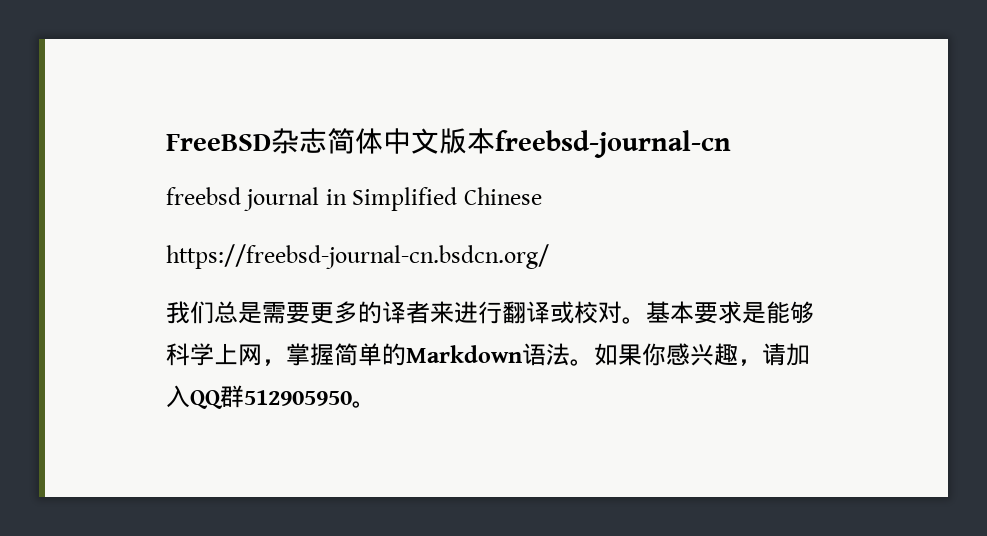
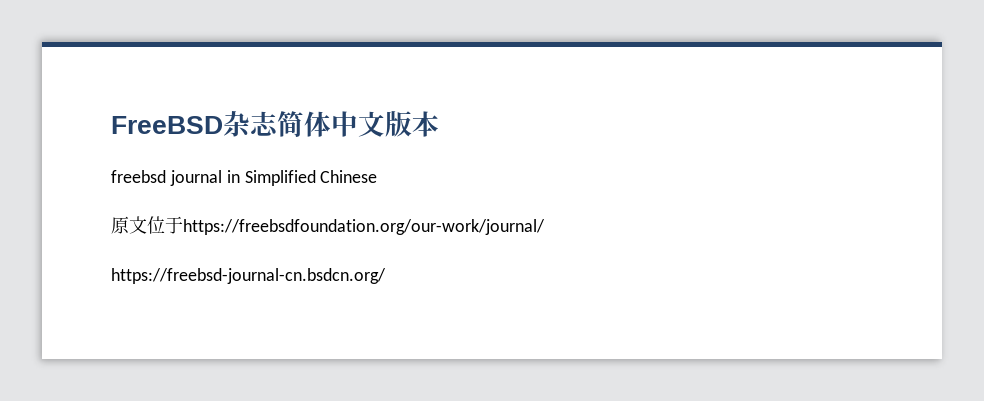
- FreeBSD杂志简体中文版本freebsd-journal-cn
+ FreeBSD杂志简体中文版本
+ 原文位于https://freebsdfoundation.org/our-work/journal/
  https://freebsd-journal-cn.bsdcn.org/
- 我们总是需要更多的译者来进行翻译或校对。基本要求是能够科学上网，掌握简单的Markdown语法。如果你感兴趣，请加入QQ群512905950。

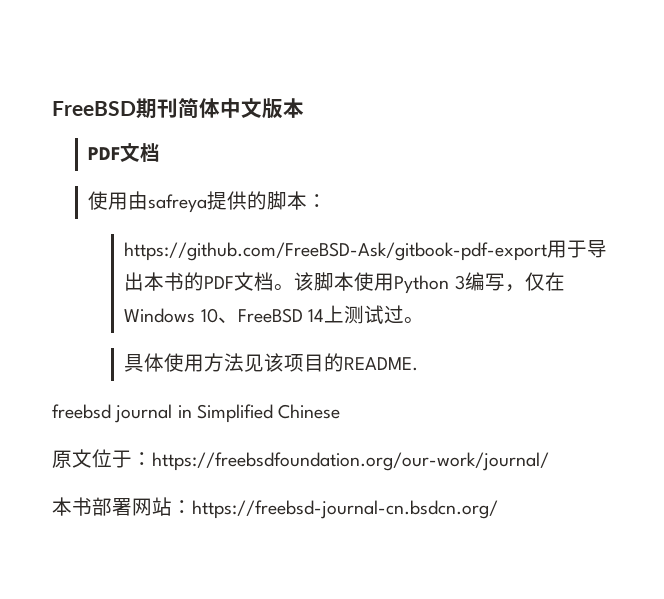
- FreeBSD杂志简体中文版本
+ FreeBSD期刊简体中文版本
+ PDF文档
+ 使用由safreya提供的脚本：
+ https://github.com/FreeBSD-Ask/gitbook-pdf-export用于导出本书的PDF文档。该脚本使用Python 3编写，仅在Windows 10、FreeBSD 14上测试过。
+ 具体使用方法见该项目的README.
- 原文位于https://freebsdfoundation.org/our-work/journal/
+ 原文位于：https://freebsdfoundation.org/our-work/journal/
- https://freebsd-journal-cn.bsdcn.org/
+ 本书部署网站：https://freebsd-journal-cn.bsdcn.org/

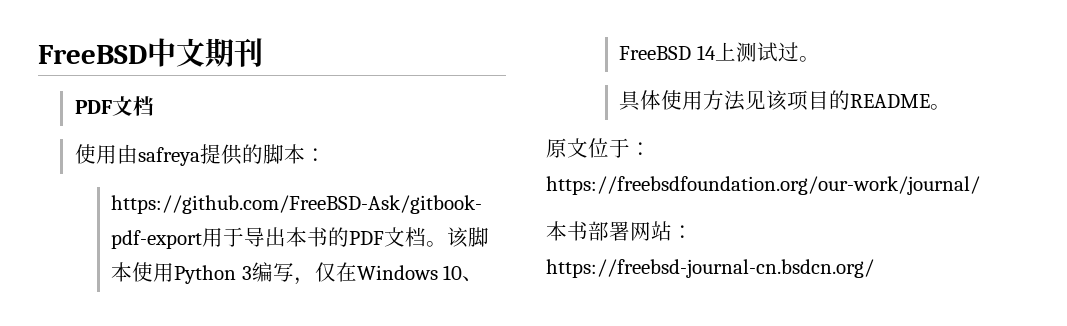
- FreeBSD期刊简体中文版本
+ FreeBSD中文期刊
- 具体使用方法见该项目的README.
- freebsd journal in Simplified Chinese
+ 具体使用方法见该项目的README。

